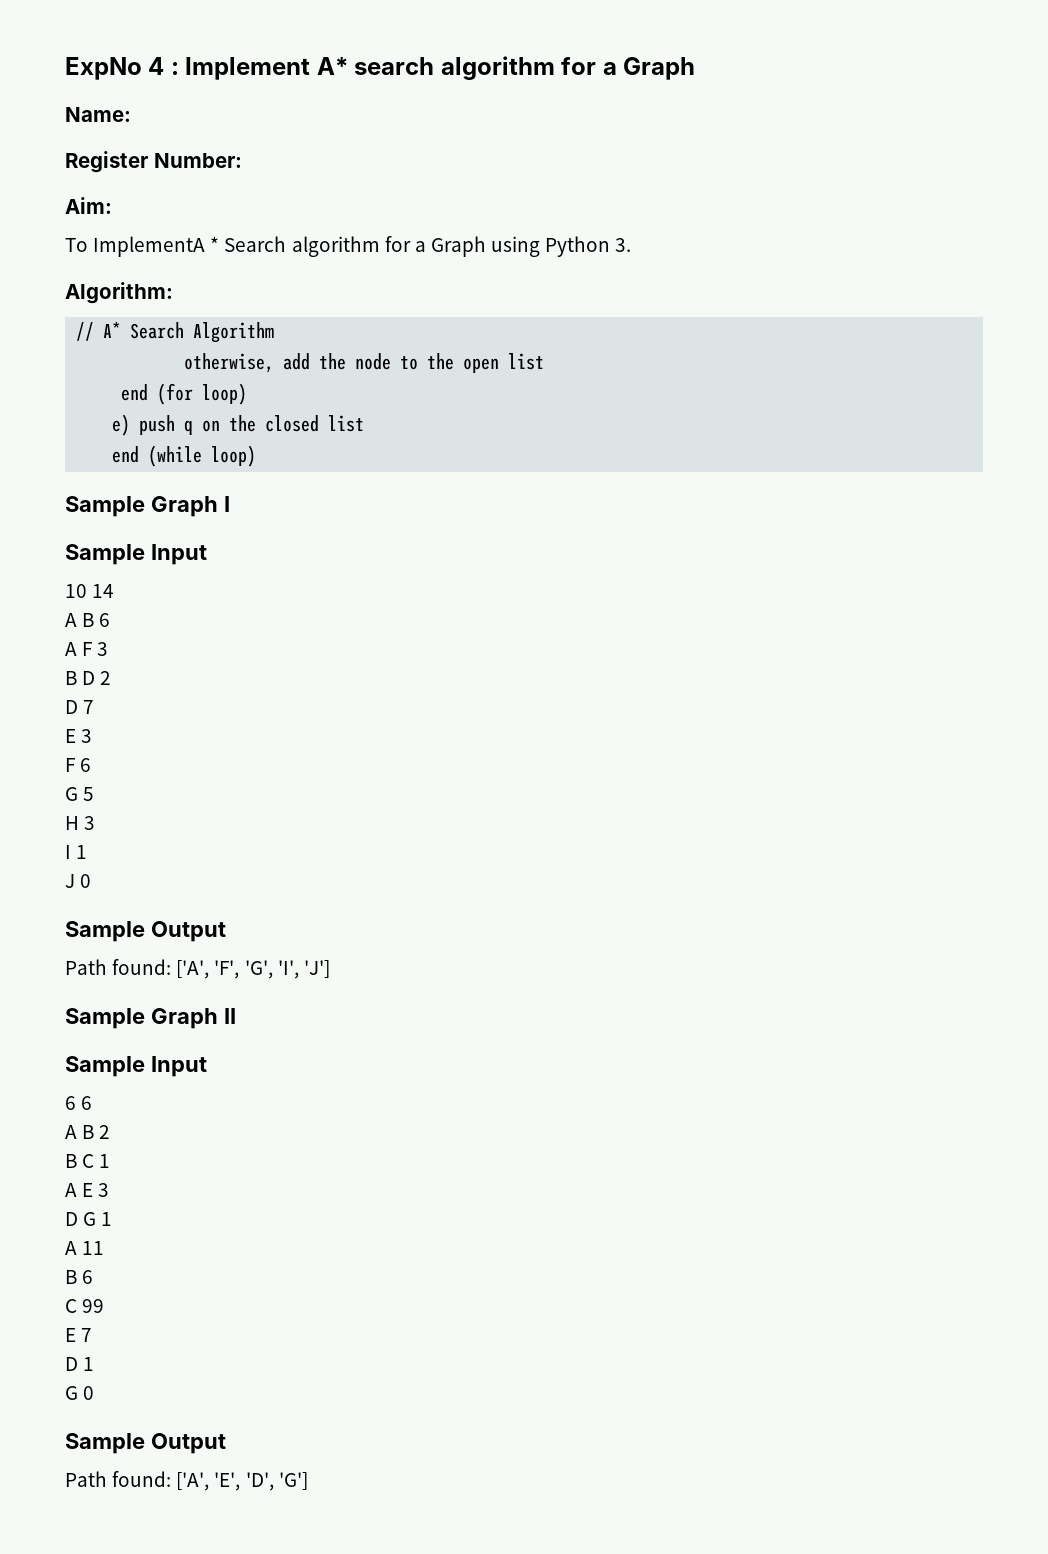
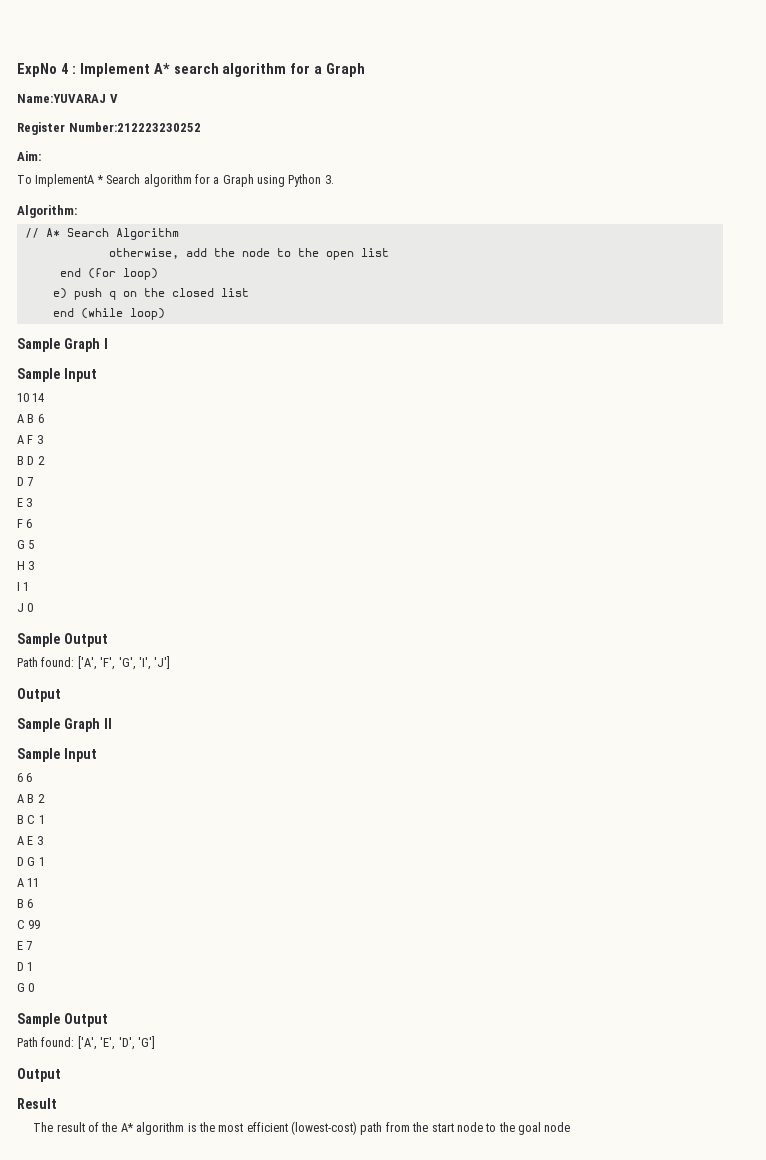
- Name:
+ Name:YUVARAJ V
- Register Number:
+ Register Number:212223230252
  Path found: ['A', 'F', 'G', 'I', 'J']
+ Output
  Path found: ['A', 'E', 'D', 'G']
+ Output
+ Result
+ The result of the A* algorithm is the most efficient (lowest-cost) path from the start node to the goal node

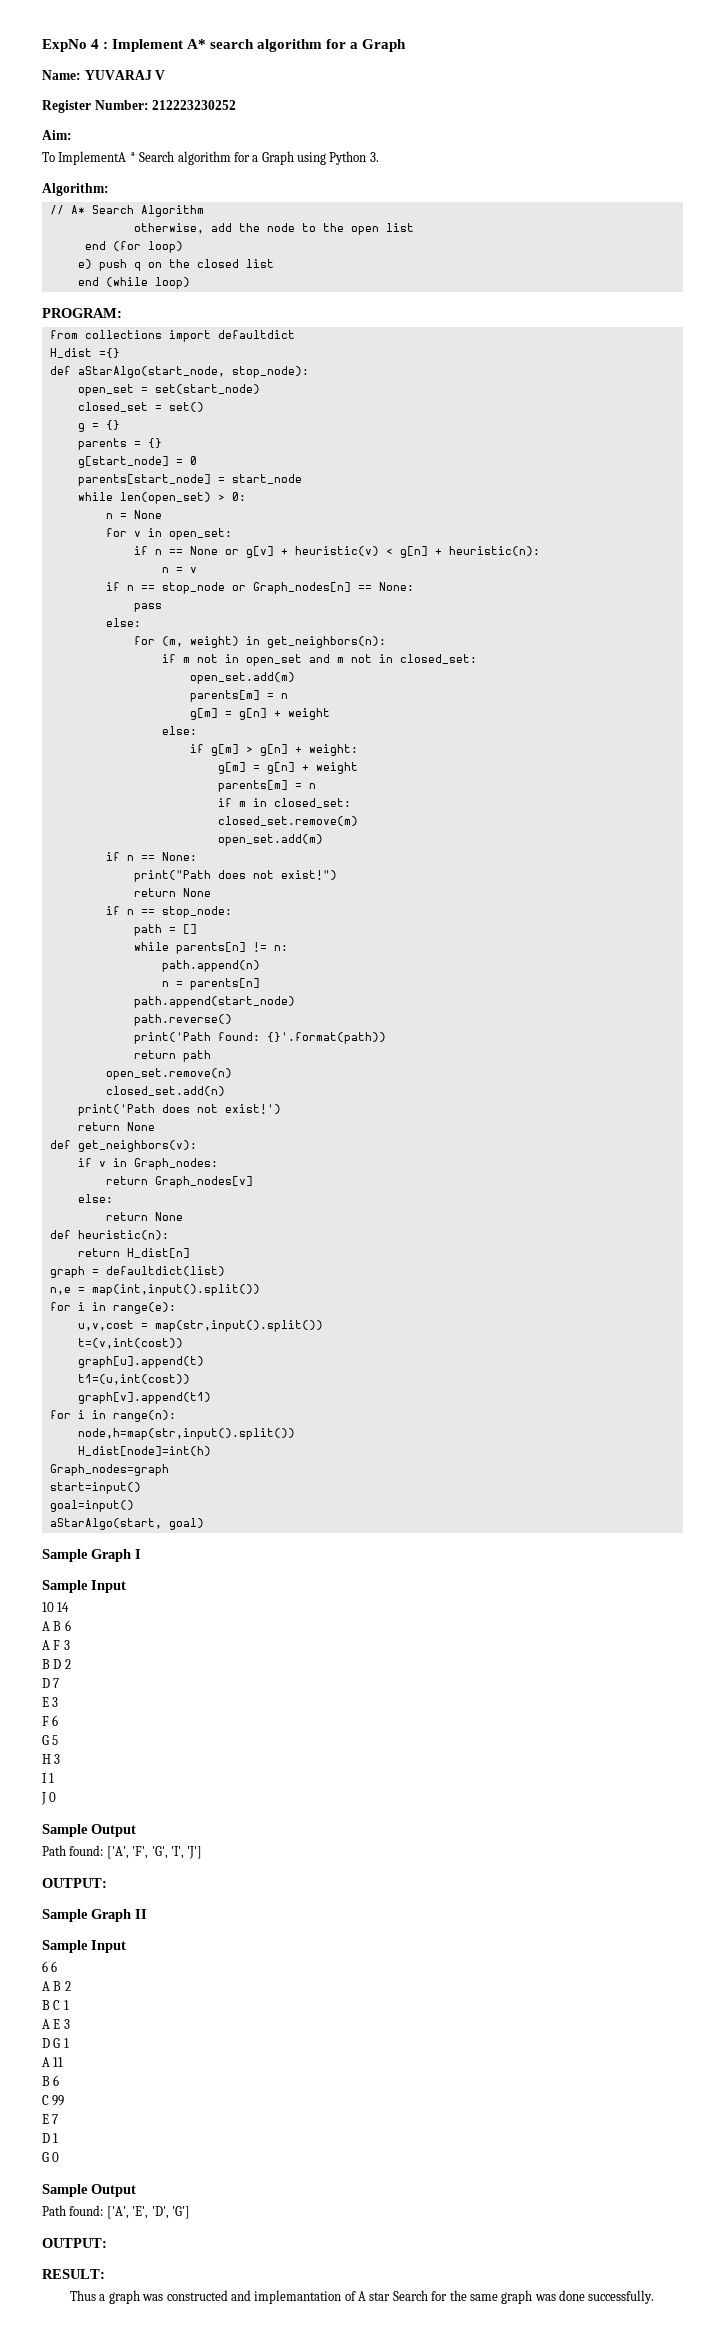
- Name:YUVARAJ V
+ Name: YUVARAJ V
- Register Number:212223230252
+ Register Number: 212223230252
+ PROGRAM:
+ from collections import defaultdict
+ H_dist ={}
+ def aStarAlgo(start_node, stop_node):
+ open_set = set(start_node)
+ closed_set = set()
+ g = {}
+ parents = {}
+ g[start_node] = 0
+ parents[start_node] = start_node
+ while len(open_set) > 0:
+ n = None
+ for v in open_set:
+ if n == None or g[v] + heuristic(v) < g[n] + heuristic(n):
+ n = v
+ if n == stop_node or Graph_nodes[n] == None:
+ pass
+ else:
+ for (m, weight) in get_neighbors(n):
+ if m not in open_set and m not in closed_set:
+ open_set.add(m)
+ parents[m] = n
+ g[m] = g[n] + weight
+ else:
+ if g[m] > g[n] + weight:
+ g[m] = g[n] + weight
+ parents[m] = n
+ if m in closed_set:
+ closed_set.remove(m)
+ open_set.add(m)
+ if n == None:
+ print("Path does not exist!")
+ return None
+ if n == stop_node:
+ path = []
+ while parents[n] != n:
+ path.append(n)
+ n = parents[n]
+ path.append(start_node)
+ path.reverse()
+ print('Path found: {}'.format(path))
+ return path
+ open_set.remove(n)
+ closed_set.add(n)
+ print('Path does not exist!')
+ return None
+ def get_neighbors(v):
+ if v in Graph_nodes:
+ return Graph_nodes[v]
+ else:
+ return None
+ def heuristic(n):
+ return H_dist[n]
+ graph = defaultdict(list)
+ n,e = map(int,input().split())
+ for i in range(e):
+ u,v,cost = map(str,input().split())
+ t=(v,int(cost))
+ graph[u].append(t)
+ t1=(u,int(cost))
+ graph[v].append(t1)
+ for i in range(n):
+ node,h=map(str,input().split())
+ H_dist[node]=int(h)
+ Graph_nodes=graph
+ start=input()
+ goal=input()
+ aStarAlgo(start, goal)
  Path found: ['A', 'F', 'G', 'I', 'J']
- Output
+ OUTPUT:
  Path found: ['A', 'E', 'D', 'G']
- Output
- Result
- The result of the A* algorithm is the most efficient (lowest-cost) path from the start node to the goal node
+ OUTPUT:
+ RESULT:
+ Thus a graph was constructed and implemantation of A star Search for the same graph was done successfully.

